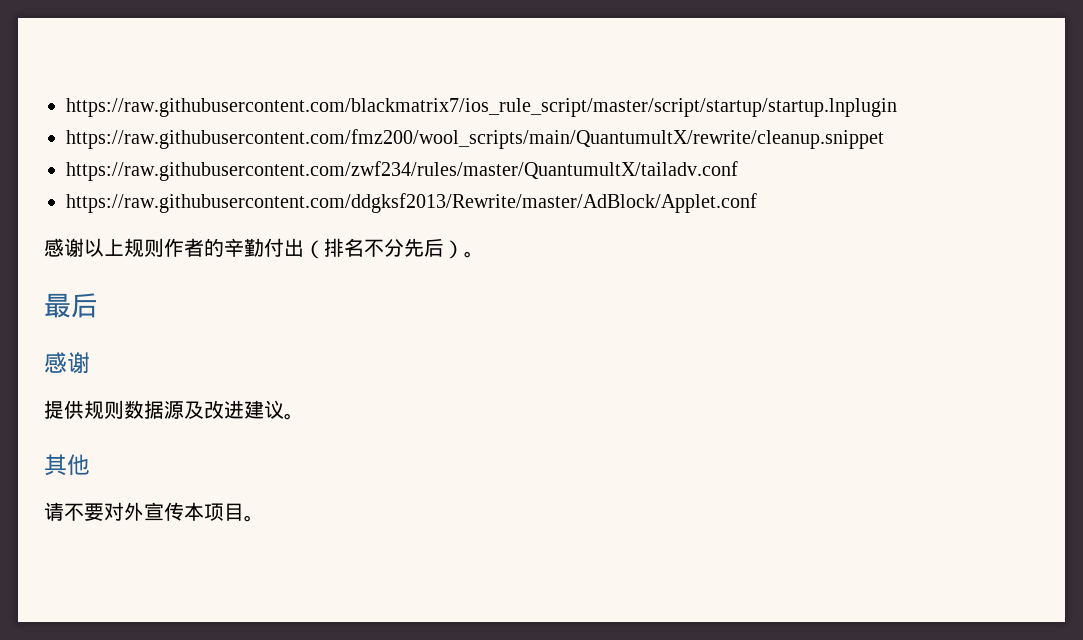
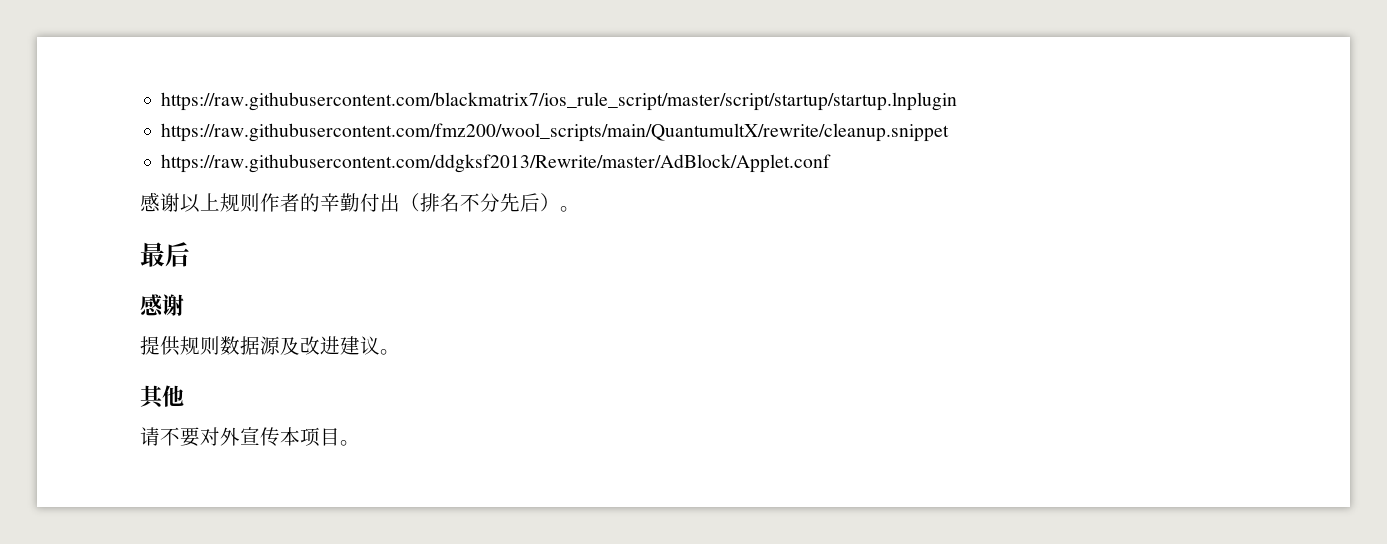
- https://raw.githubusercontent.com/zwf234/rules/master/QuantumultX/tailadv.conf

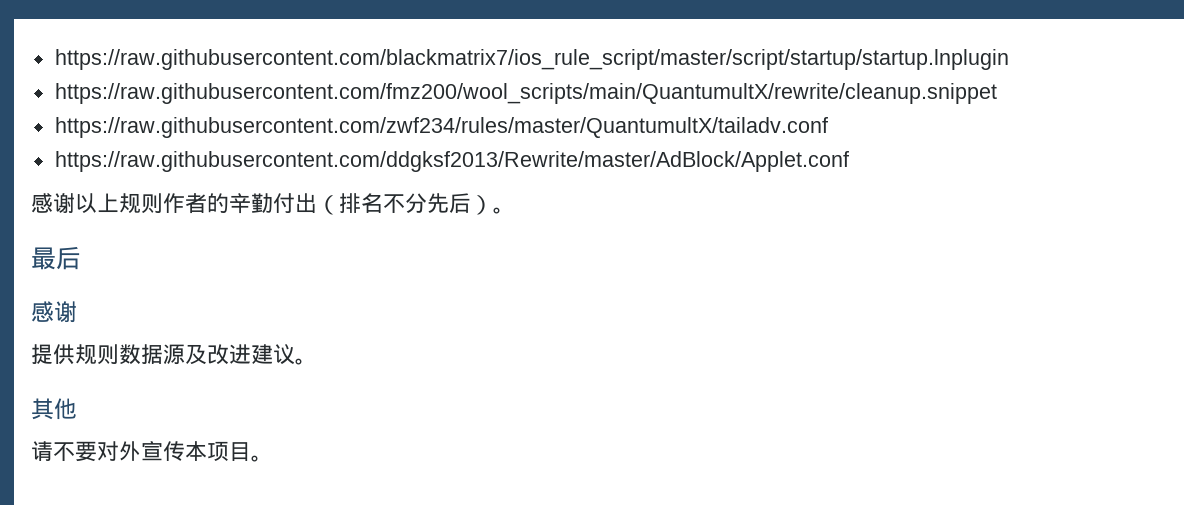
+ https://raw.githubusercontent.com/zwf234/rules/master/QuantumultX/tailadv.conf

